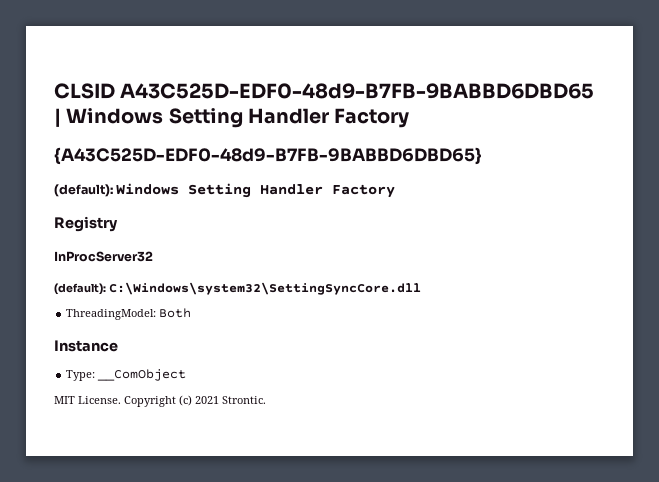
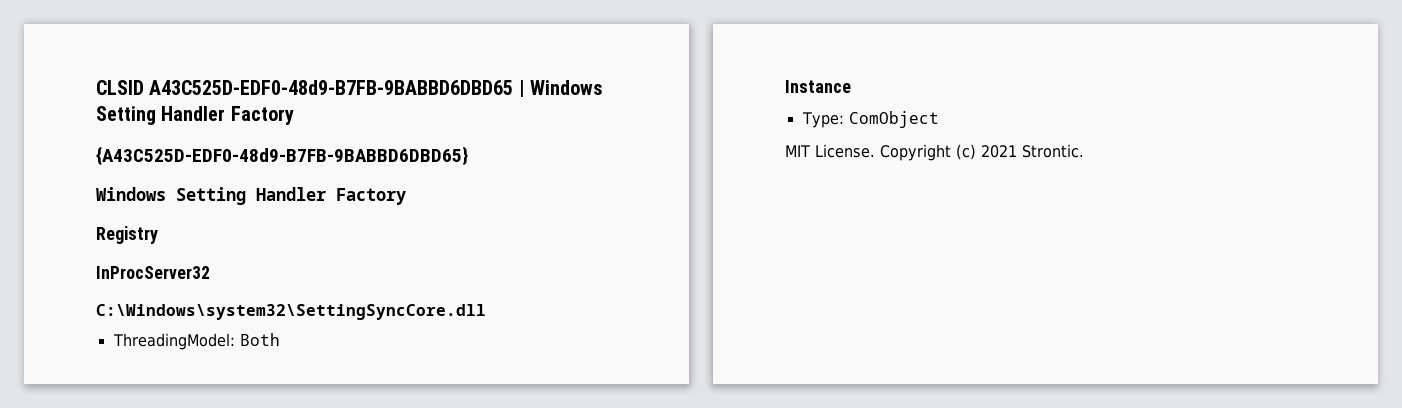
  {A43C525D-EDF0-48d9-B7FB-9BABBD6DBD65}
- (default): Windows Setting Handler Factory
+ Windows Setting Handler Factory
- (default): C:\Windows\system32\SettingSyncCore.dll
+ C:\Windows\system32\SettingSyncCore.dll
- Type: __ComObject
+ Type: ComObject

